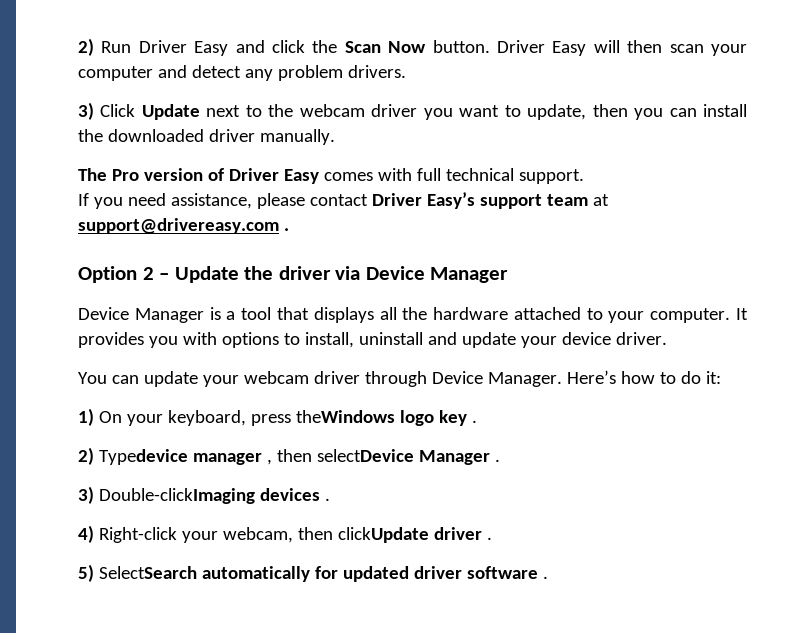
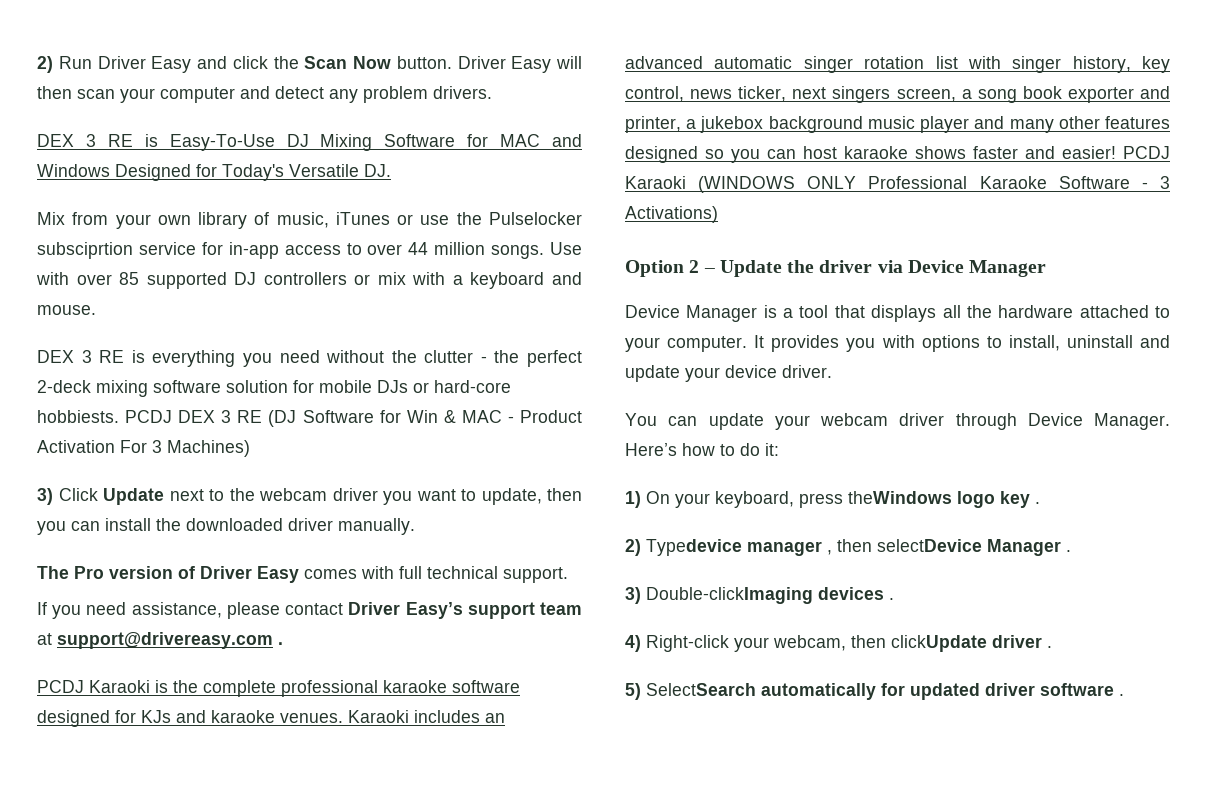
+ DEX 3 RE is Easy-To-Use DJ Mixing Software for MAC and Windows Designed for Today's Versatile DJ.
+ Mix from your own library of music, iTunes or use the Pulselocker subsciprtion service for in-app access to over 44 million songs. Use with over 85 supported DJ controllers or mix with a keyboard and mouse.
+ DEX 3 RE is everything you need without the clutter - the perfect 2-deck mixing software solution for mobile DJs or hard-core hobbiests. PCDJ DEX 3 RE (DJ Software for Win & MAC - Product Activation For 3 Machines)
+ PCDJ Karaoki is the complete professional karaoke software designed for KJs and karaoke venues. Karaoki includes an advanced automatic singer rotation list with singer history, key control, news ticker, next singers screen, a song book exporter and printer, a jukebox background music player and many other features designed so you can host karaoke shows faster and easier! PCDJ Karaoki (WINDOWS ONLY Professional Karaoke Software - 3 Activations)

